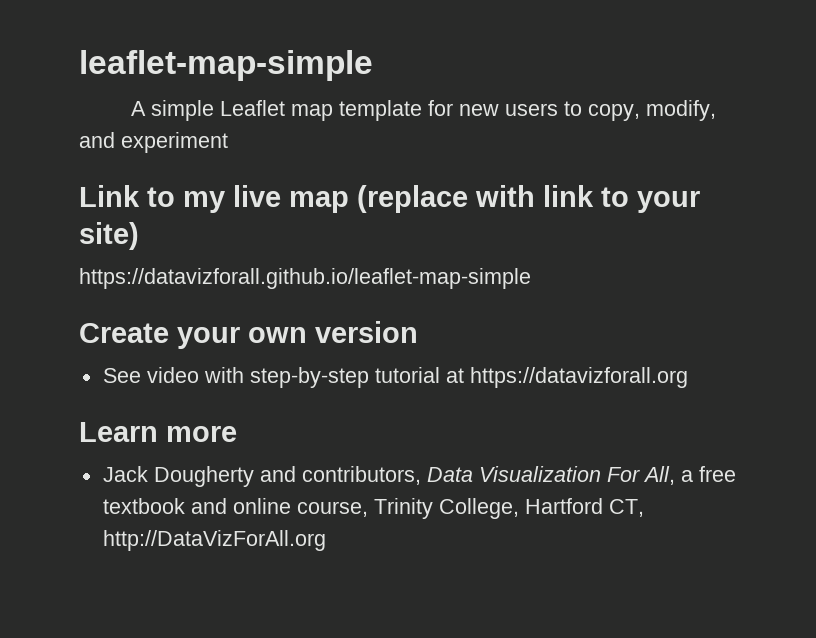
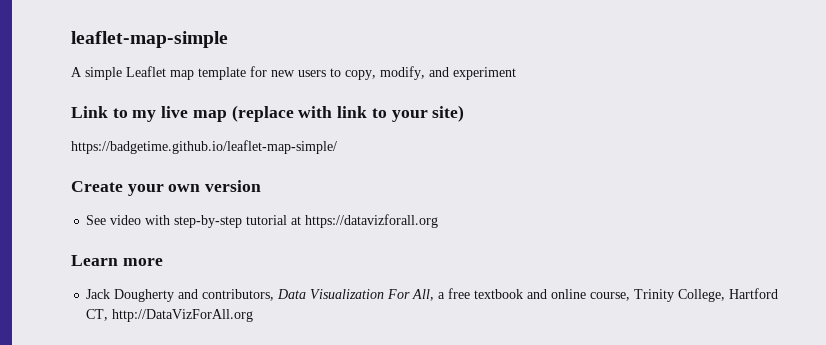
- https://datavizforall.github.io/leaflet-map-simple
+ https://badgetime.github.io/leaflet-map-simple/

